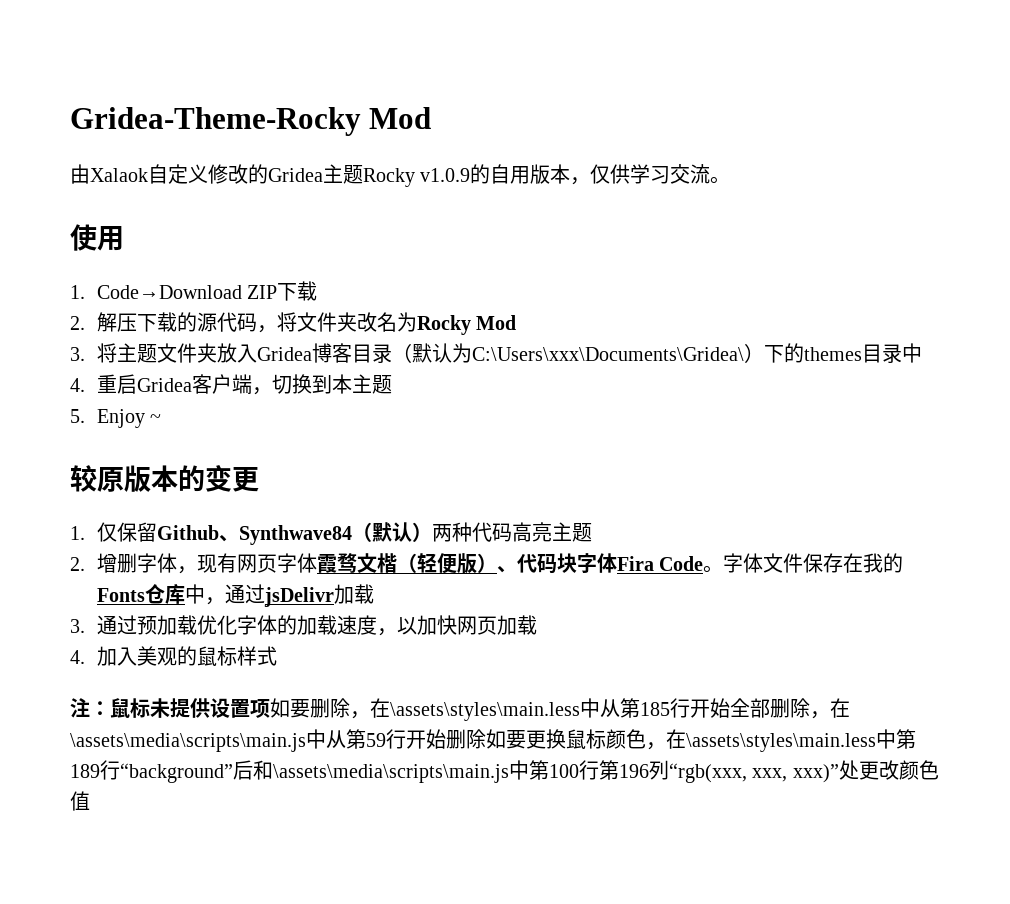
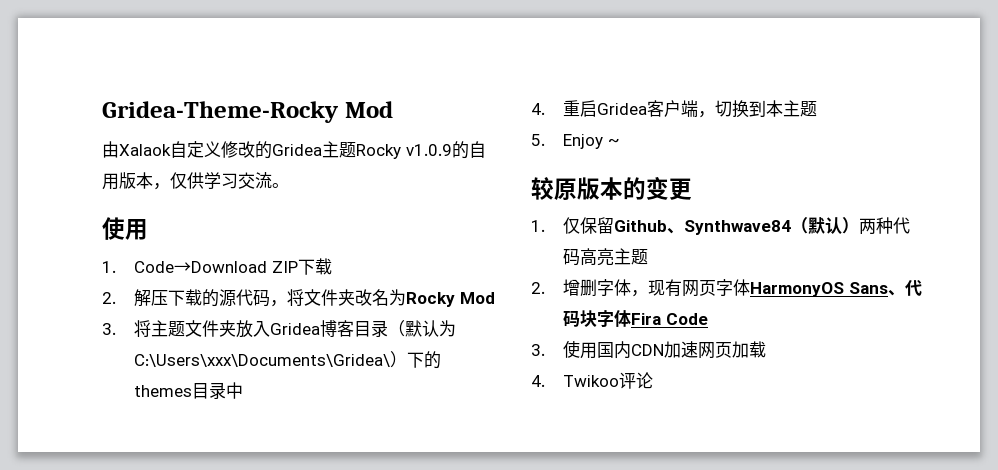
- 2.增删字体，现有网页字体霞骛文楷（轻便版）、代码块字体Fira Code。字体文件保存在我的Fonts仓库中，通过jsDelivr加载
- 3.通过预加载优化字体的加载速度，以加快网页加载
- 4.加入美观的鼠标样式
- 注：鼠标未提供设置项如要删除，在\assets\styles\main.less中从第185行开始全部删除，在\assets\media\scripts\main.js中从第59行开始删除如要更换鼠标颜色，在\assets\styles\main.less中第189行“background”后和\assets\media\scripts\main.js中第100行第196列“rgb(xxx, xxx, xxx)”处更改颜色值
+ 2.增删字体，现有网页字体HarmonyOS Sans、代码块字体Fira Code
+ 3.使用国内CDN加速网页加载
+ 4. Twikoo评论

